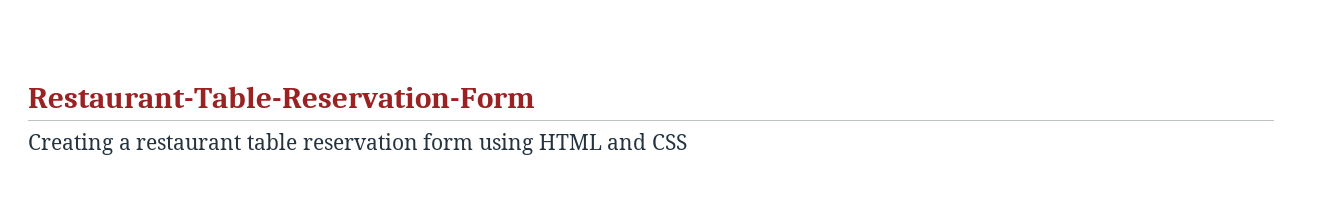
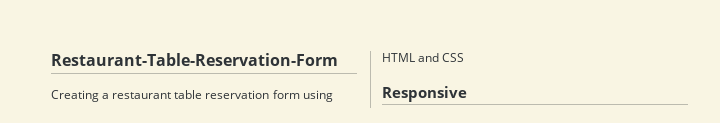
+ Responsive

